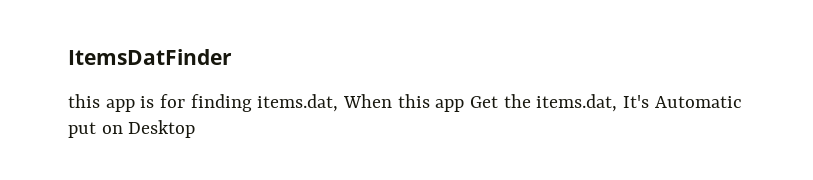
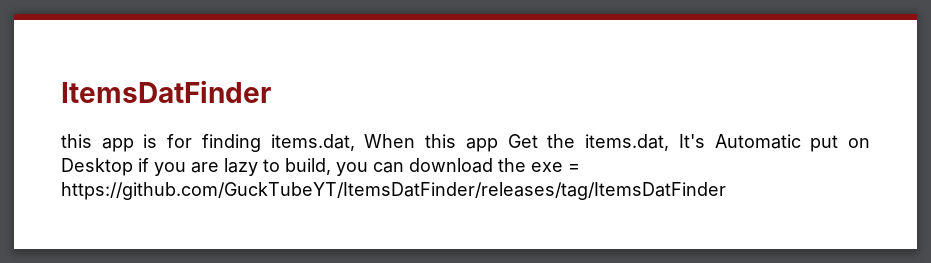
- this app is for finding items.dat, When this app Get the items.dat, It's Automatic put on Desktop
+ this app is for finding items.dat, When this app Get the items.dat, It's Automatic put on Desktop if you are lazy to build, you can download the exe = https://github.com/GuckTubeYT/ItemsDatFinder/releases/tag/ItemsDatFinder

